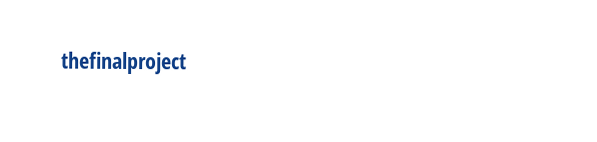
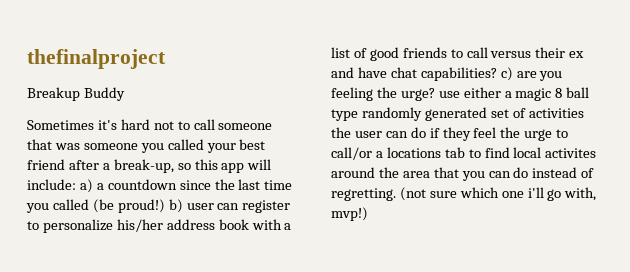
+ Breakup Buddy
+ Sometimes it's hard not to call someone that was someone you called your best friend after a break-up, so this app will include: a) a countdown since the last time you called (be proud!) b) user can register to personalize his/her address book with a list of good friends to call versus their ex and have chat capabilities? c) are you feeling the urge? use either a magic 8 ball type randomly generated set of activities the user can do if they feel the urge to call/or a locations tab to find local activites around the area that you can do instead of regretting. (not sure which one i'll go with, mvp!)

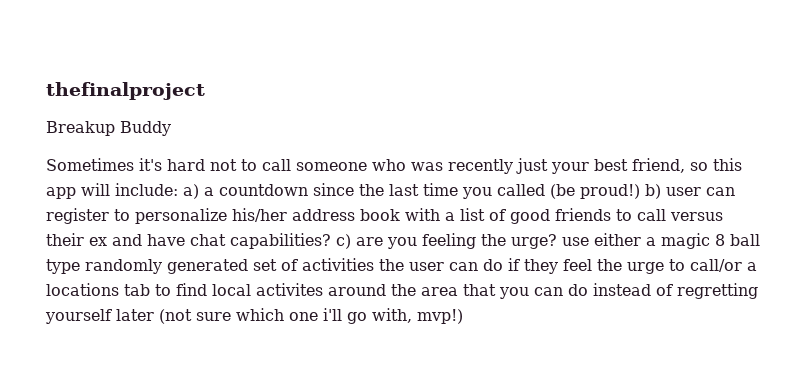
- Sometimes it's hard not to call someone that was someone you called your best friend after a break-up, so this app will include:
+ Sometimes it's hard not to call someone who was recently just your best friend, so this app will include:
- a) a countdown since the last time you called (be proud!) b) user can register to personalize his/her address book with a list of good friends to call versus their ex and have chat capabilities? c) are you feeling the urge? use either a magic 8 ball type randomly generated set of activities the user can do if they feel the urge to call/or a locations tab to find local activites around the area that you can do instead of regretting. (not sure which one i'll go with, mvp!)
+ a) a countdown since the last time you called (be proud!) b) user can register to personalize his/her address book with a list of good friends to call versus their ex and have chat capabilities? c) are you feeling the urge? use either a magic 8 ball type randomly generated set of activities the user can do if they feel the urge to call/or a locations tab to find local activites around the area that you can do instead of regretting yourself later (not sure which one i'll go with, mvp!)

